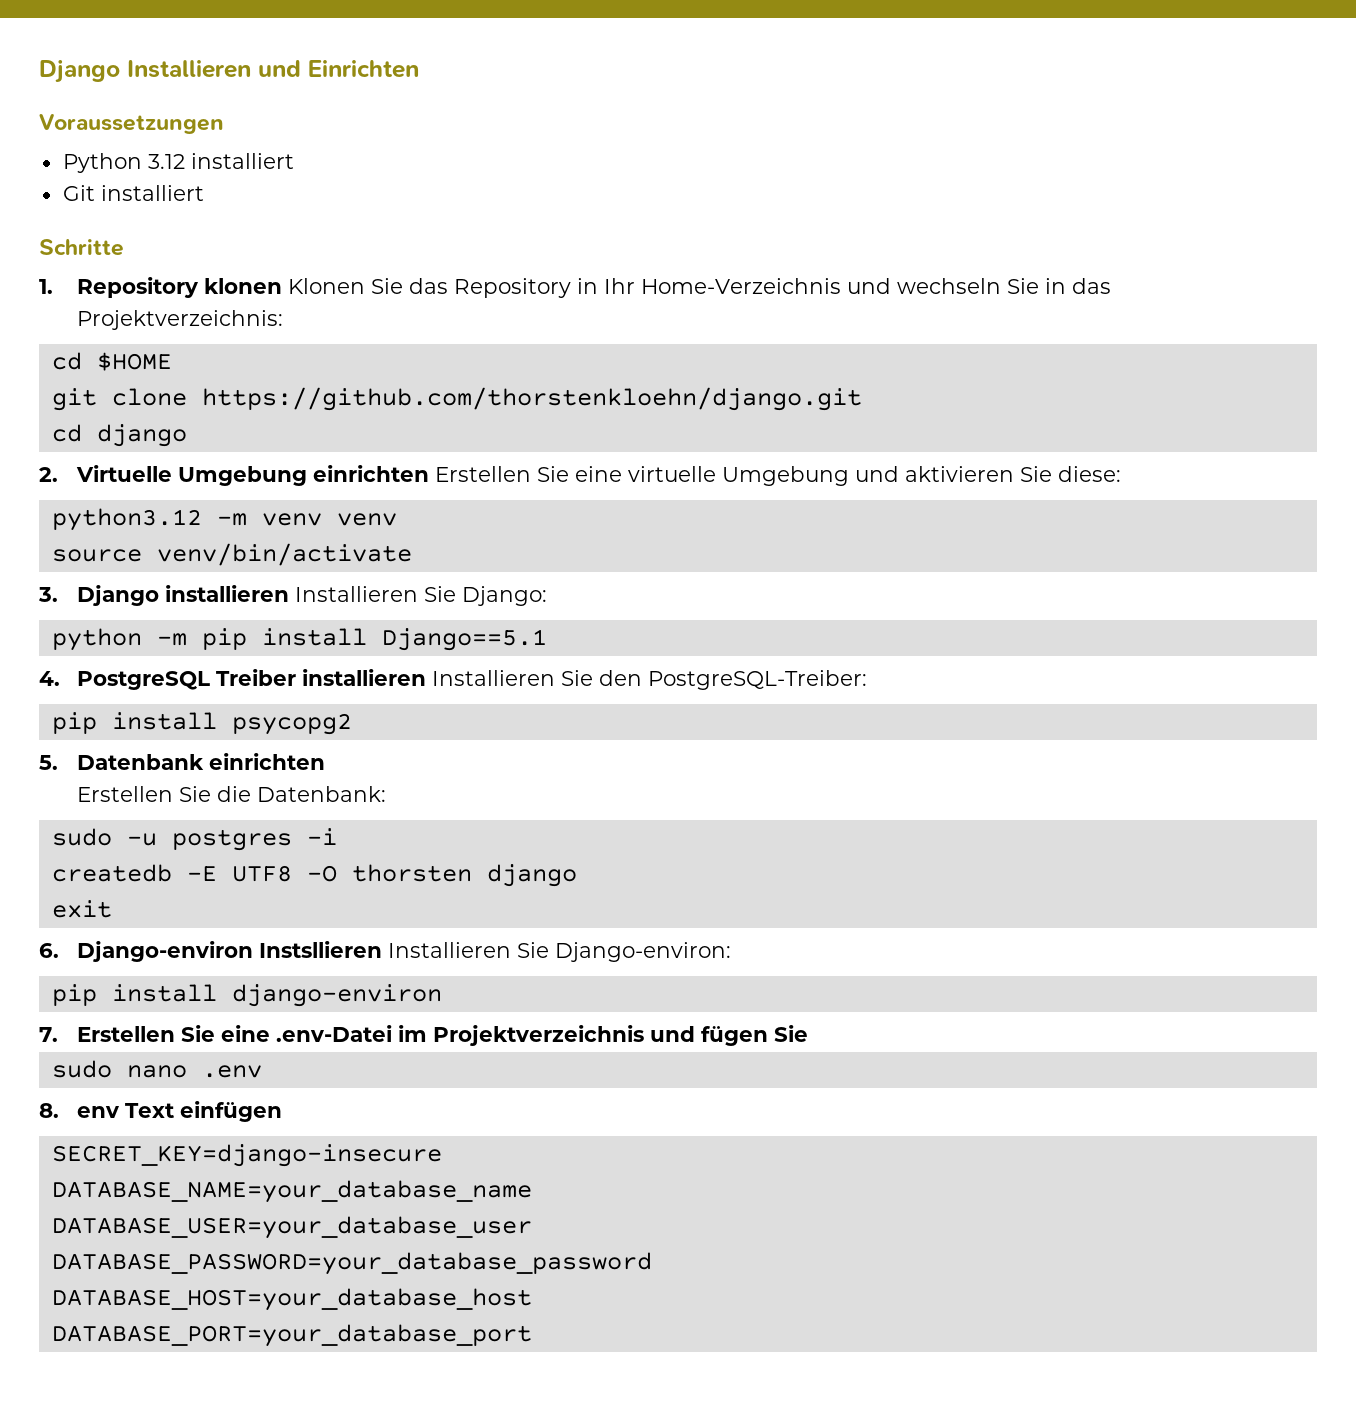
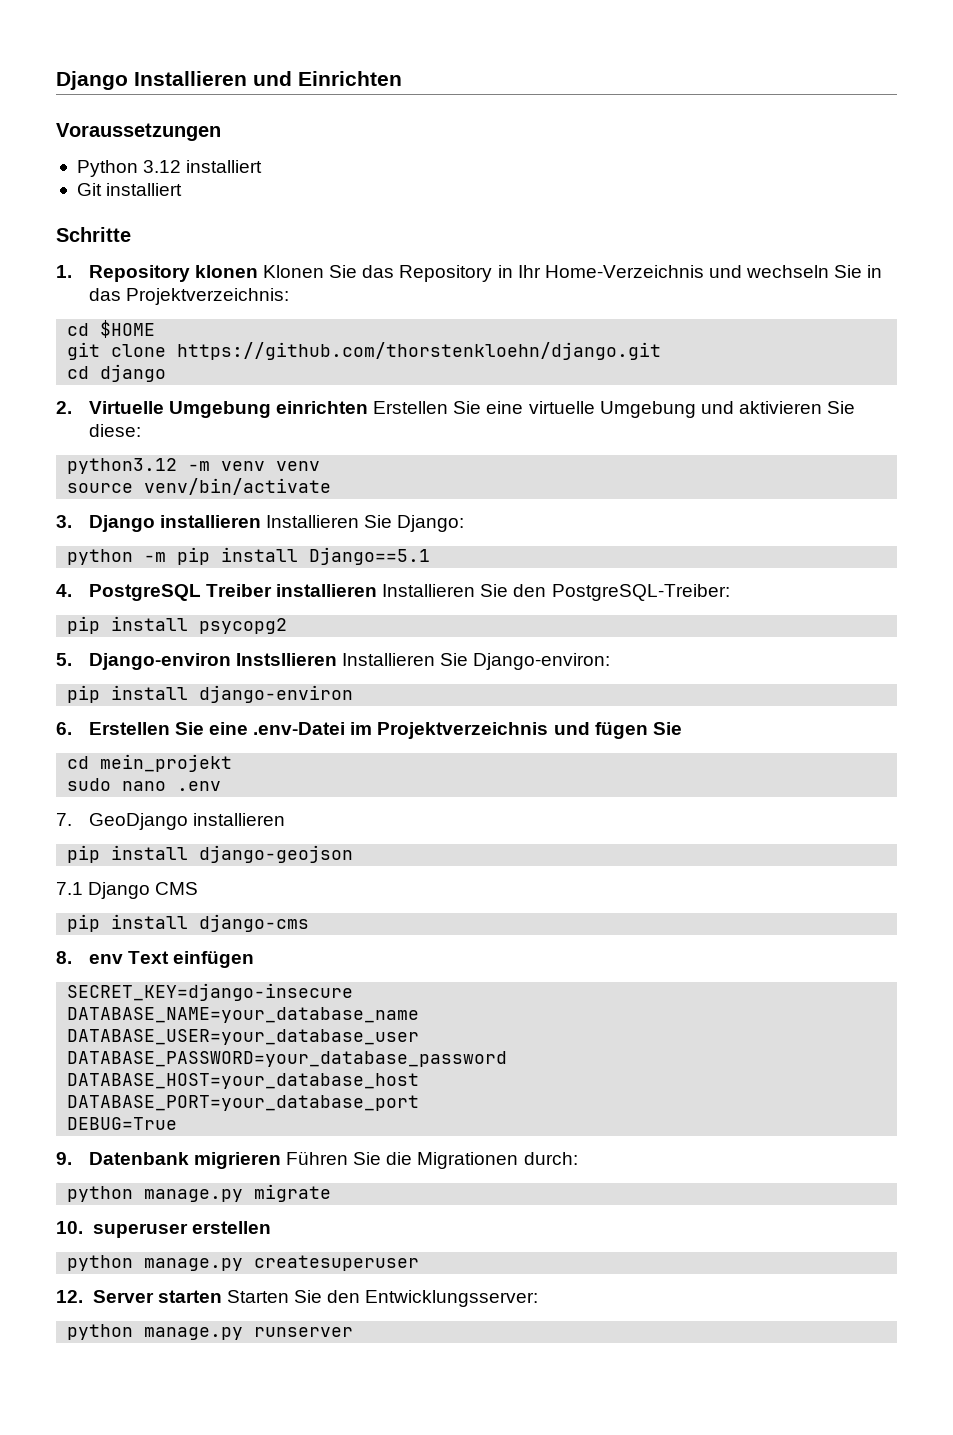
- 5. Datenbank einrichten
- Erstellen Sie die Datenbank:
- sudo -u postgres -i
- createdb -E UTF8 -O thorsten django
- exit
- 6. Django-environ Instsllieren Installieren Sie Django-environ:
+ 5. Django-environ Instsllieren Installieren Sie Django-environ:
- 7. Erstellen Sie eine .env-Datei im Projektverzeichnis und fügen Sie
+ 6. Erstellen Sie eine .env-Datei im Projektverzeichnis und fügen Sie
+ cd mein_projekt
+ 7. GeoDjango installieren
+ pip install django-geojson
+ 7.1 Django CMS
+ pip install django-cms
+ DEBUG=True
+ 9. Datenbank migrieren Führen Sie die Migrationen durch:
+ python manage.py migrate
+ 10. superuser erstellen
+ python manage.py createsuperuser
+ 12. Server starten Starten Sie den Entwicklungsserver:
+ python manage.py runserver

